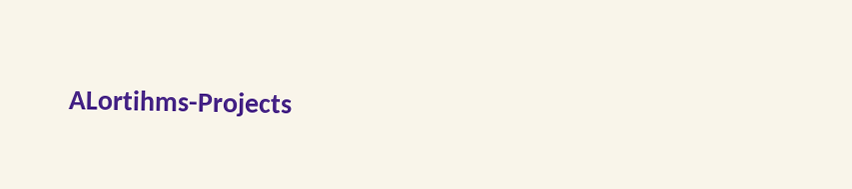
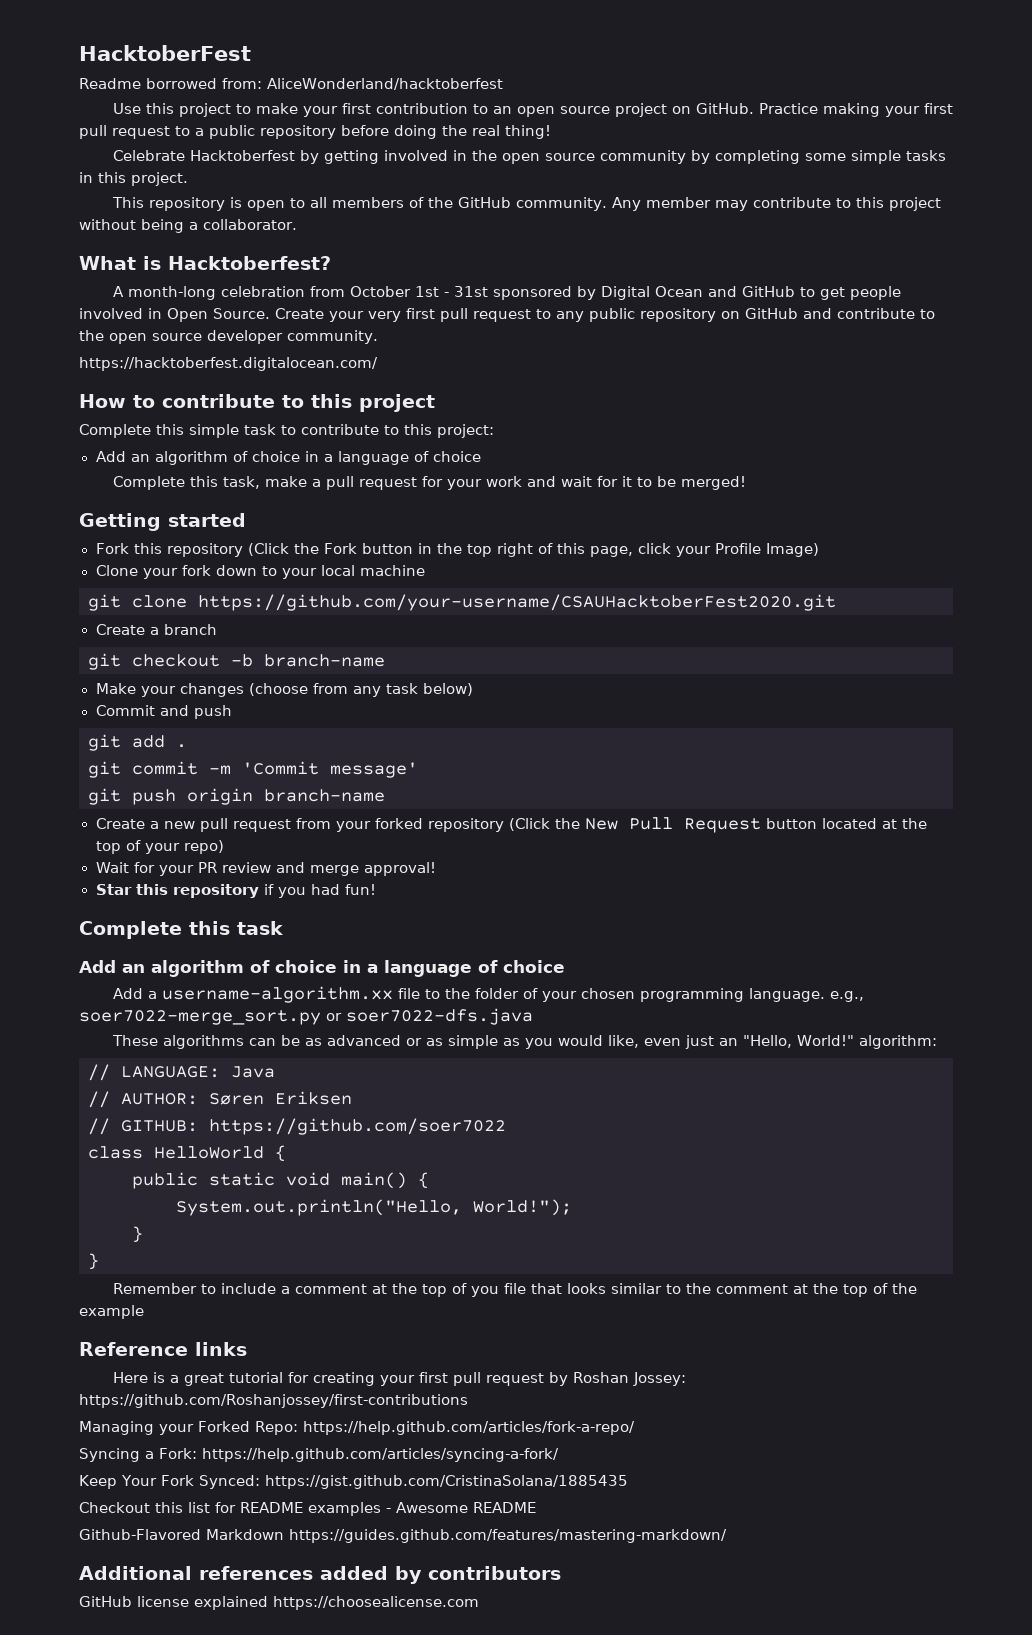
- ALortihms-Projects
+ HacktoberFest
+ Readme borrowed from: AliceWonderland/hacktoberfest
+ Use this project to make your first contribution to an open source project on GitHub. Practice making your first pull request to a public repository before doing the real thing!
+ Celebrate Hacktoberfest by getting involved in the open source community by completing some simple tasks in this project.
+ This repository is open to all members of the GitHub community. Any member may contribute to this project without being a collaborator.
+ What is Hacktoberfest?
+ A month-long celebration from October 1st - 31st sponsored by Digital Ocean and GitHub to get people involved in Open Source. Create your very first pull request to any public repository on GitHub and contribute to the open source developer community.
+ https://hacktoberfest.digitalocean.com/
+ How to contribute to this project
+ Complete this simple task to contribute to this project:
+ Add an algorithm of choice in a language of choice
+ Complete this task, make a pull request for your work and wait for it to be merged!
+ Getting started
+ Fork this repository (Click the Fork button in the top right of this page, click your Profile Image)
+ Clone your fork down to your local machine
+ git clone https://github.com/your-username/CSAUHacktoberFest2020.git
+ Create a branch
+ git checkout -b branch-name
+ Make your changes (choose from any task below)
+ Commit and push
+ git add .
+ git commit -m 'Commit message'
+ git push origin branch-name
+ Create a new pull request from your forked repository (Click the New Pull Request button located at the top of your repo)
+ Wait for your PR review and merge approval!
+ Star this repository if you had fun!
+ Complete this task
+ Add an algorithm of choice in a language of choice
+ Add a username-algorithm.xx file to the folder of your chosen programming language. e.g., soer7022-merge_sort.py or soer7022-dfs.java
+ These algorithms can be as advanced or as simple as you would like, even just an "Hello, World!" algorithm:
+ // LANGUAGE: Java
+ // AUTHOR: Søren Eriksen
+ // GITHUB: https://github.com/soer7022
+ class HelloWorld {
+ public static void main() {
+ System.out.println("Hello, World!");
+ }
+ }
+ Remember to include a comment at the top of you file that looks similar to the comment at the top of the example
+ Reference links
+ Here is a great tutorial for creating your first pull request by Roshan Jossey: https://github.com/Roshanjossey/first-contributions
+ Managing your Forked Repo: https://help.github.com/articles/fork-a-repo/
+ Syncing a Fork: https://help.github.com/articles/syncing-a-fork/
+ Keep Your Fork Synced: https://gist.github.com/CristinaSolana/1885435
+ Checkout this list for README examples - Awesome README
+ Github-Flavored Markdown https://guides.github.com/features/mastering-markdown/
+ Additional references added by contributors
+ GitHub license explained https://choosealicense.com

